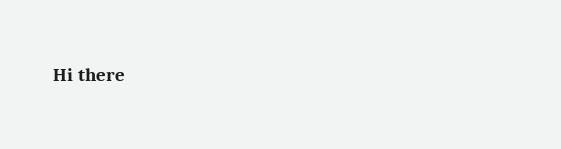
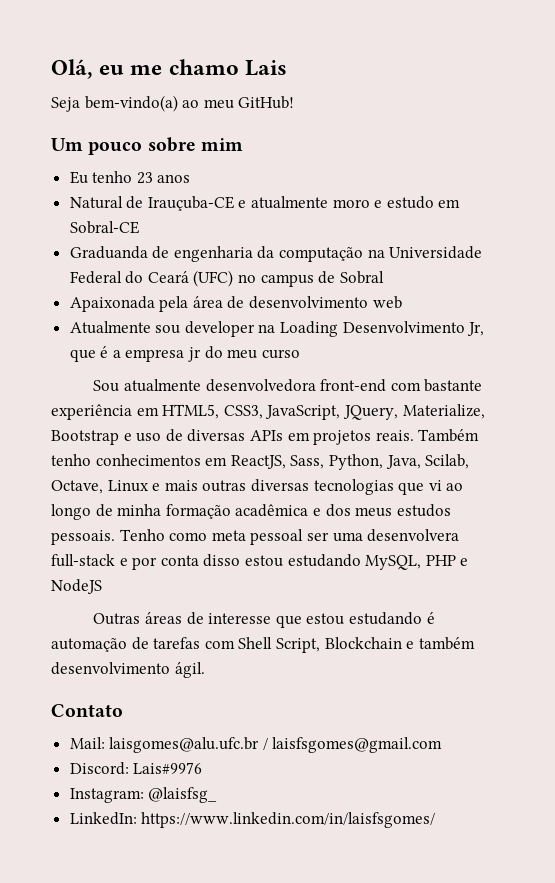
- Hi there
+ Olá, eu me chamo Lais
+ Seja bem-vindo(a) ao meu GitHub!
+ Um pouco sobre mim
+ Eu tenho 23 anos
+ Natural de Irauçuba-CE e atualmente moro e estudo em Sobral-CE
+ Graduanda de engenharia da computação na Universidade Federal do Ceará (UFC) no campus de Sobral
+ Apaixonada pela área de desenvolvimento web
+ Atualmente sou developer na Loading Desenvolvimento Jr, que é a empresa jr do meu curso
+ Sou atualmente desenvolvedora front-end com bastante experiência em HTML5, CSS3, JavaScript, JQuery, Materialize, Bootstrap e uso de diversas APIs em projetos reais. Também tenho conhecimentos em ReactJS, Sass, Python, Java, Scilab, Octave, Linux e mais outras diversas tecnologias que vi ao longo de minha formação acadêmica e dos meus estudos pessoais. Tenho como meta pessoal ser uma desenvolvera full-stack e por conta disso estou estudando MySQL, PHP e NodeJS
+ Outras áreas de interesse que estou estudando é automação de tarefas com Shell Script, Blockchain e também desenvolvimento ágil.
+ Contato
+ Mail: laisgomes@alu.ufc.br / laisfsgomes@gmail.com
+ Discord: Lais#9976
+ Instagram: @laisfsg_
+ LinkedIn: https://www.linkedin.com/in/laisfsgomes/

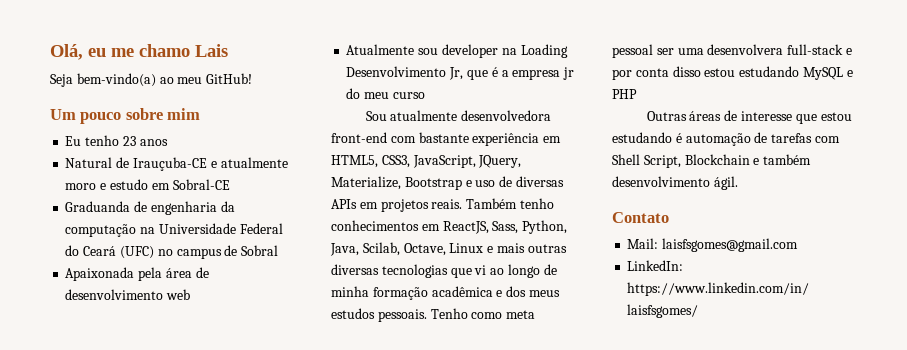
- Tenho como meta pessoal ser uma desenvolvera full-stack e por conta disso estou estudando MySQL, PHP e NodeJS
+ Tenho como meta pessoal ser uma desenvolvera full-stack e por conta disso estou estudando MySQL e PHP
- Mail: laisgomes@alu.ufc.br / laisfsgomes@gmail.com
+ Mail: laisfsgomes@gmail.com
- Discord: Lais#9976
- Instagram: @laisfsg_

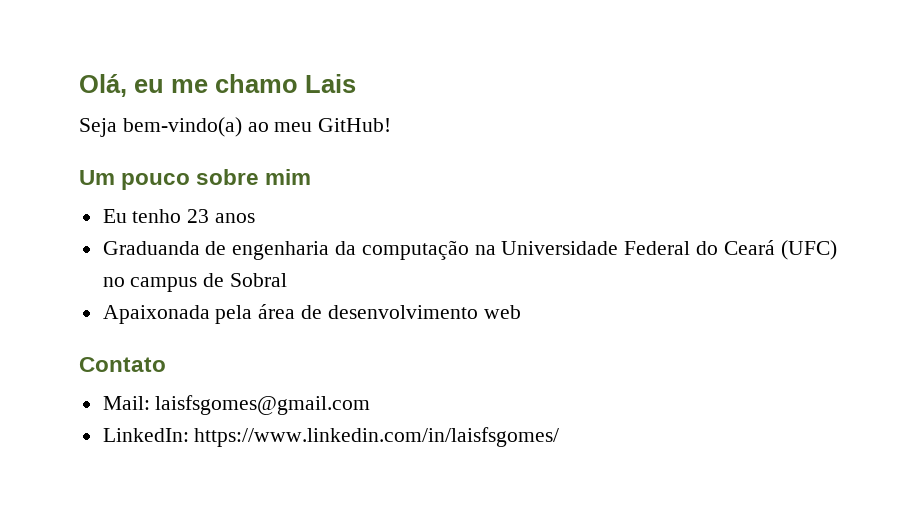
- Natural de Irauçuba-CE e atualmente moro e estudo em Sobral-CE
- Atualmente sou developer na Loading Desenvolvimento Jr, que é a empresa jr do meu curso
- Sou atualmente desenvolvedora front-end com bastante experiência em HTML5, CSS3, JavaScript, JQuery, Materialize, Bootstrap e uso de diversas APIs em projetos reais. Também tenho conhecimentos em ReactJS, Sass, Python, Java, Scilab, Octave, Linux e mais outras diversas tecnologias que vi ao longo de minha formação acadêmica e dos meus estudos pessoais. Tenho como meta pessoal ser uma desenvolvera full-stack e por conta disso estou estudando MySQL e PHP
- Outras áreas de interesse que estou estudando é automação de tarefas com Shell Script, Blockchain e também desenvolvimento ágil.

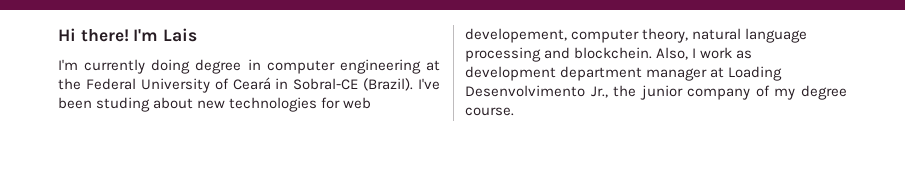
- Olá, eu me chamo Lais
- Seja bem-vindo(a) ao meu GitHub!
- Um pouco sobre mim
- Eu tenho 23 anos
- Graduanda de engenharia da computação na Universidade Federal do Ceará (UFC) no campus de Sobral
- Apaixonada pela área de desenvolvimento web
- Contato
- Mail: laisfsgomes@gmail.com
- LinkedIn: https://www.linkedin.com/in/laisfsgomes/
+ Hi there! I'm Lais
+ I'm currently doing degree in computer engineering at the Federal University of Ceará in Sobral-CE (Brazil). I've been studing about new technologies for web developement, computer theory, natural language processing and blockchein. Also, I work as development department manager at Loading Desenvolvimento Jr., the junior company of my degree course.

